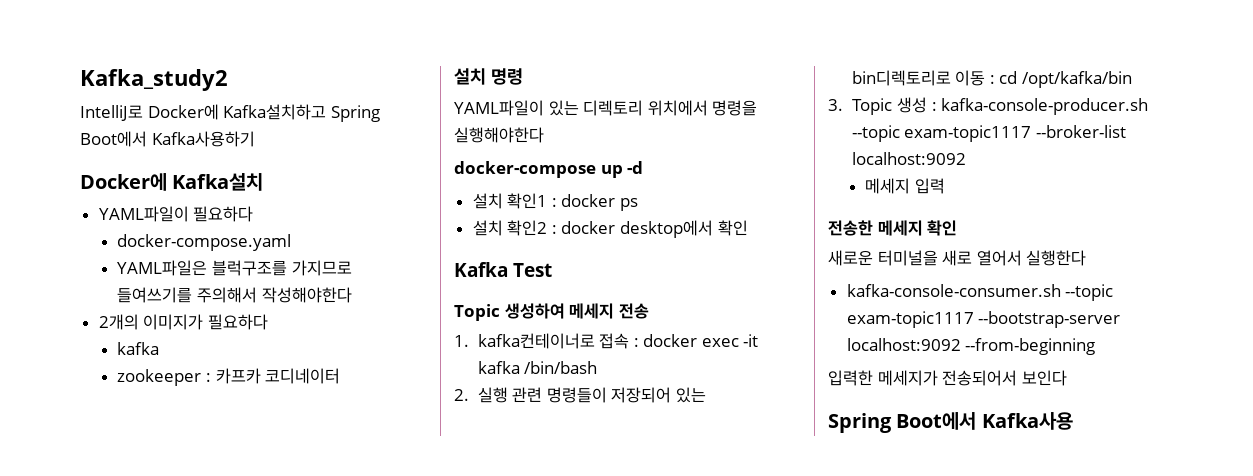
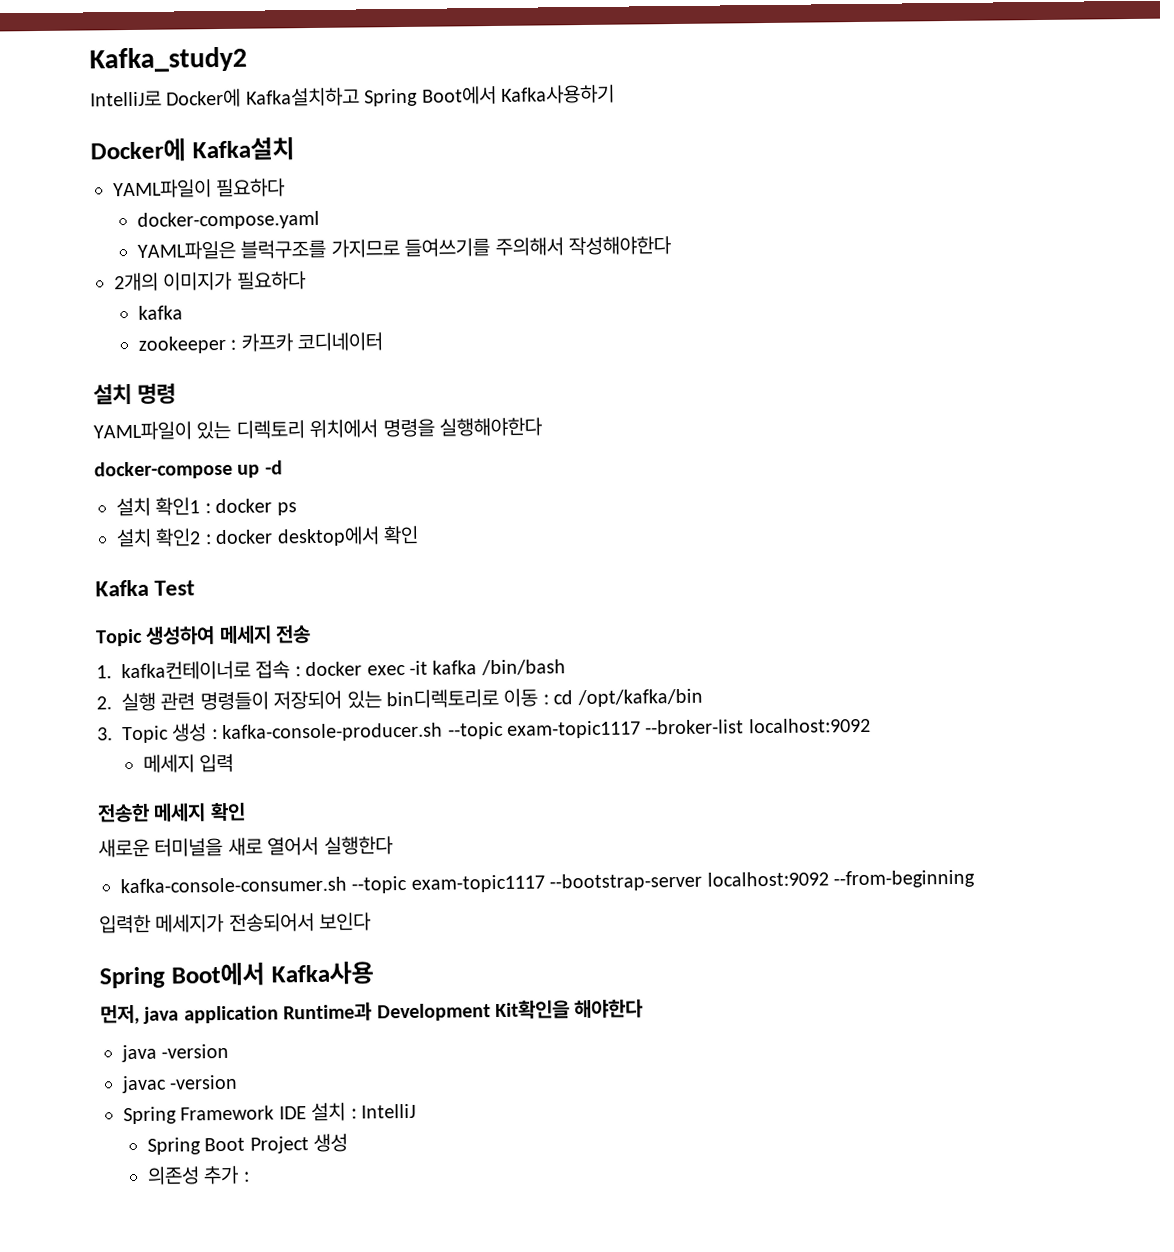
+ 먼저, java application Runtime과 Development Kit확인을 해야한다
+ java -version
+ javac -version
+ Spring Framework IDE 설치 : IntelliJ
+ Spring Boot Project 생성
+ 의존성 추가 :

